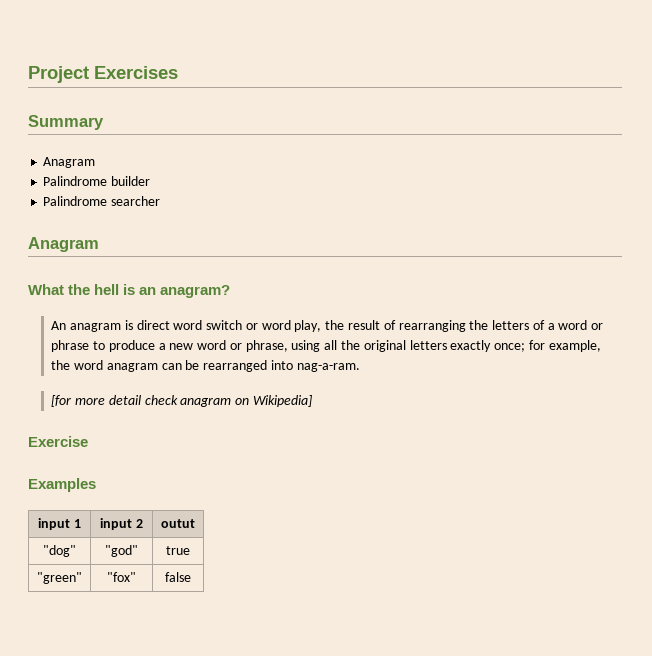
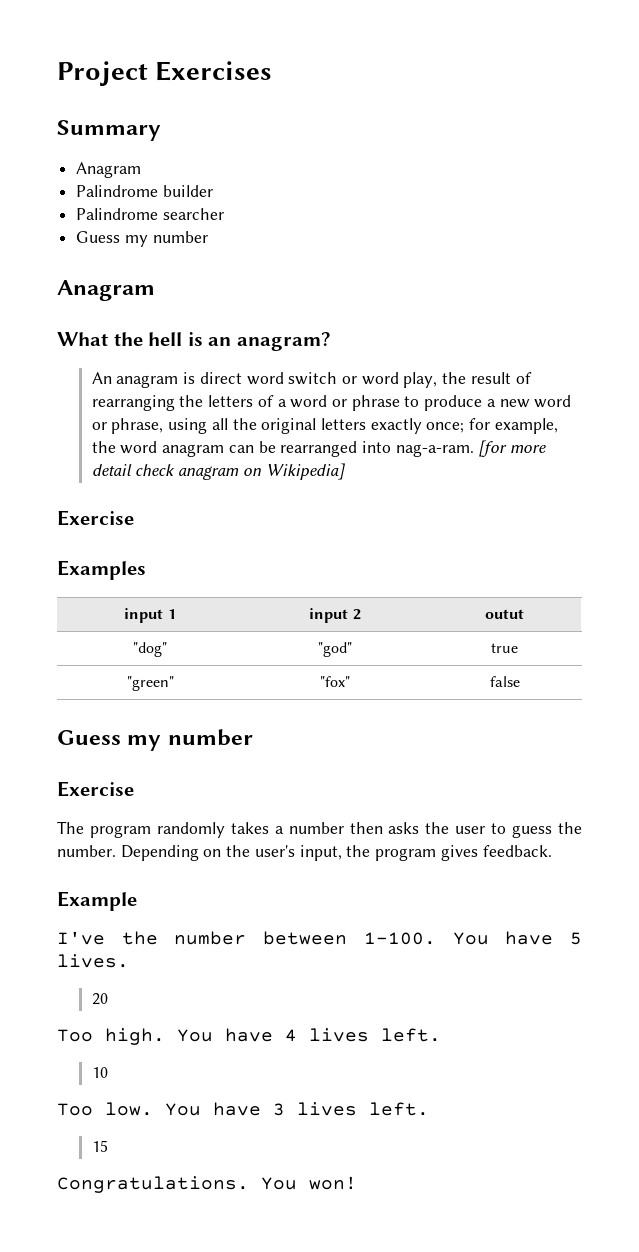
  Palindrome searcher
+ Guess my number
- An anagram is direct word switch or word play, the result of rearranging the letters of a word or phrase to produce a new word or phrase, using all the original letters exactly once; for example, the word anagram can be rearranged into nag-a-ram.
- [for more detail check anagram on Wikipedia]
+ An anagram is direct word switch or word play, the result of rearranging the letters of a word or phrase to produce a new word or phrase, using all the original letters exactly once; for example, the word anagram can be rearranged into nag-a-ram. [for more detail check anagram on Wikipedia]
  "green" | "fox" | false
+ Guess my number
+ Exercise
+ The program randomly takes a number then asks the user to guess the number. Depending on the user's input, the program gives feedback.
+ Example
+ I've the number between 1-100. You have 5 lives.
+ 20
+ Too high. You have 4 lives left.
+ 10
+ Too low. You have 3 lives left.
+ 15
+ Congratulations. You won!

